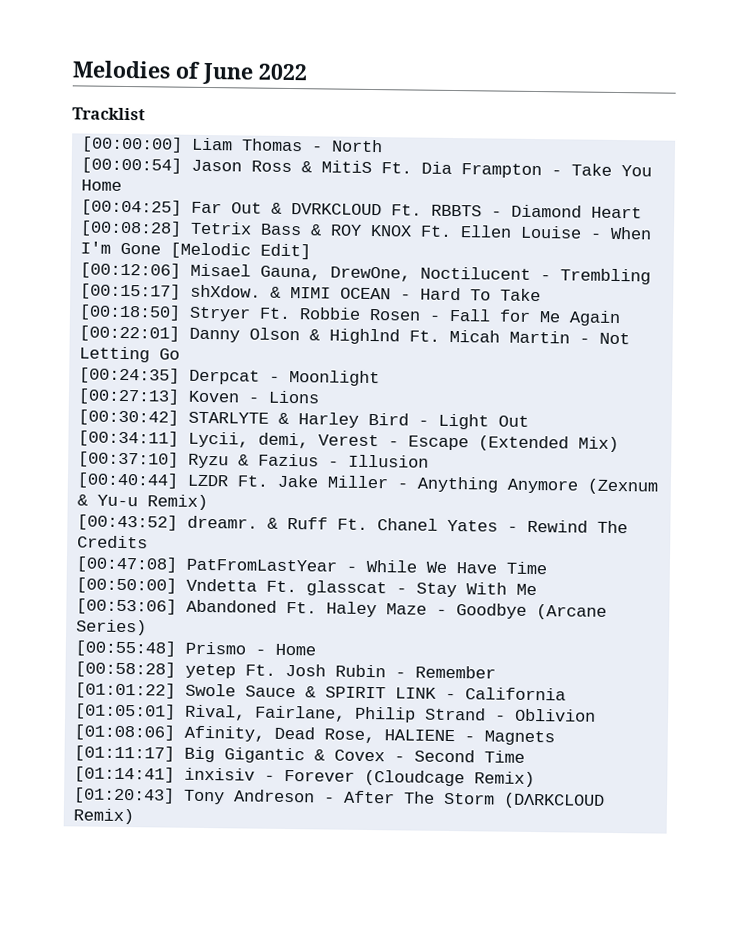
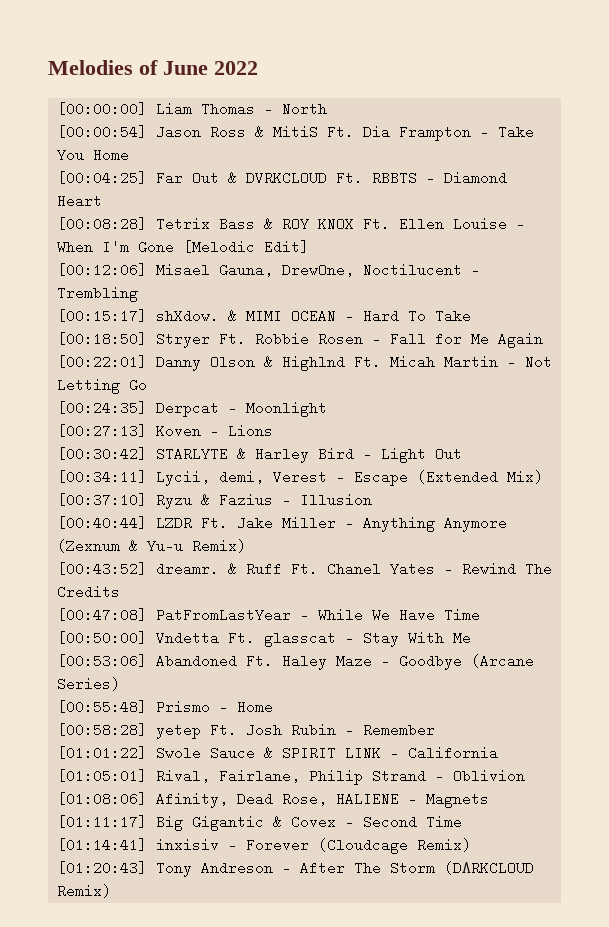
- Tracklist

